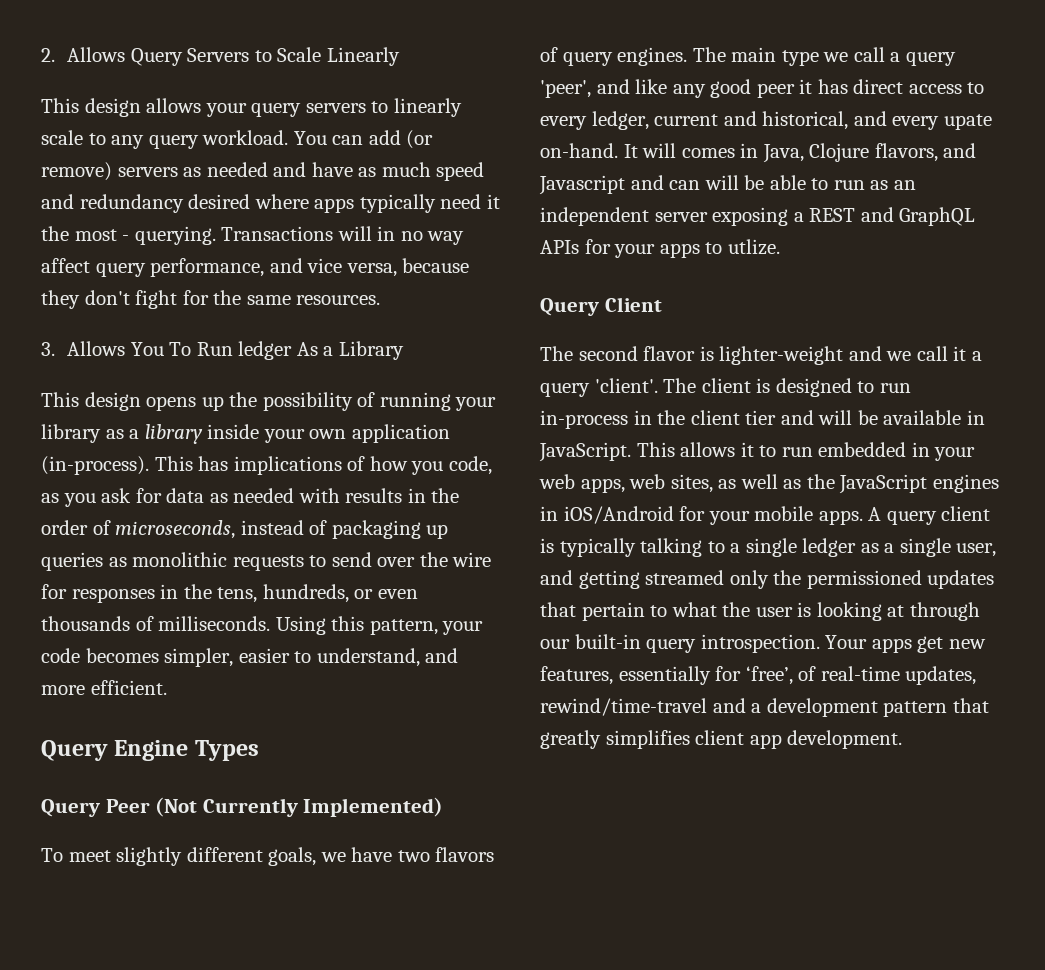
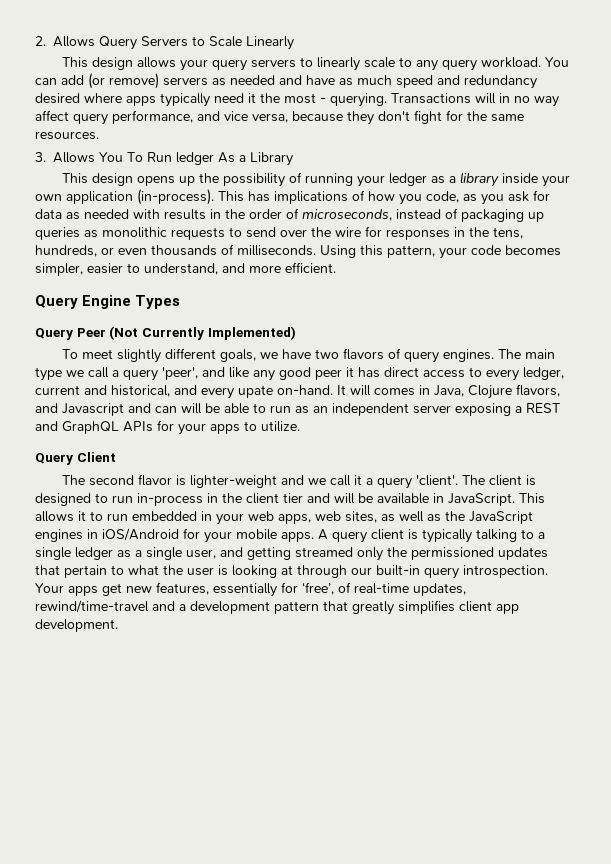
- This design opens up the possibility of running your library as a library inside your own application (in-process).
+ This design opens up the possibility of running your ledger as a library inside your own application (in-process).
- It will comes in Java, Clojure flavors, and Javascript and can will be able to run as an independent server exposing a REST and GraphQL APIs for your apps to utlize.
+ It will comes in Java, Clojure flavors, and Javascript and can will be able to run as an independent server exposing a REST and GraphQL APIs for your apps to utilize.

